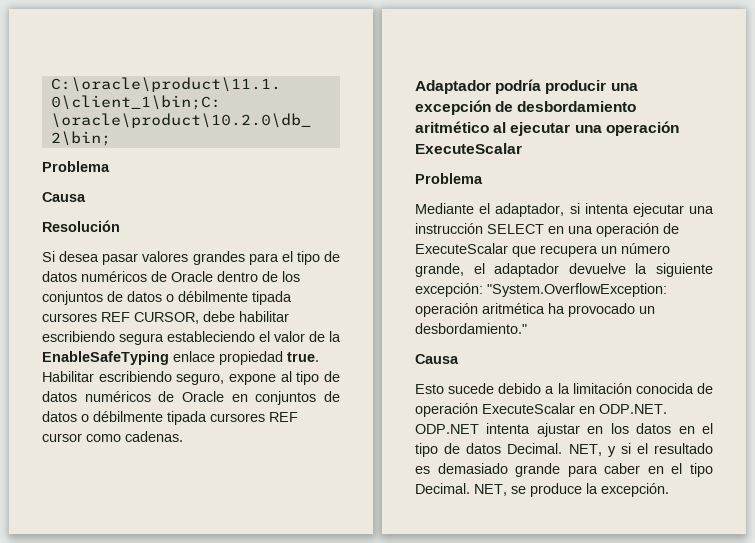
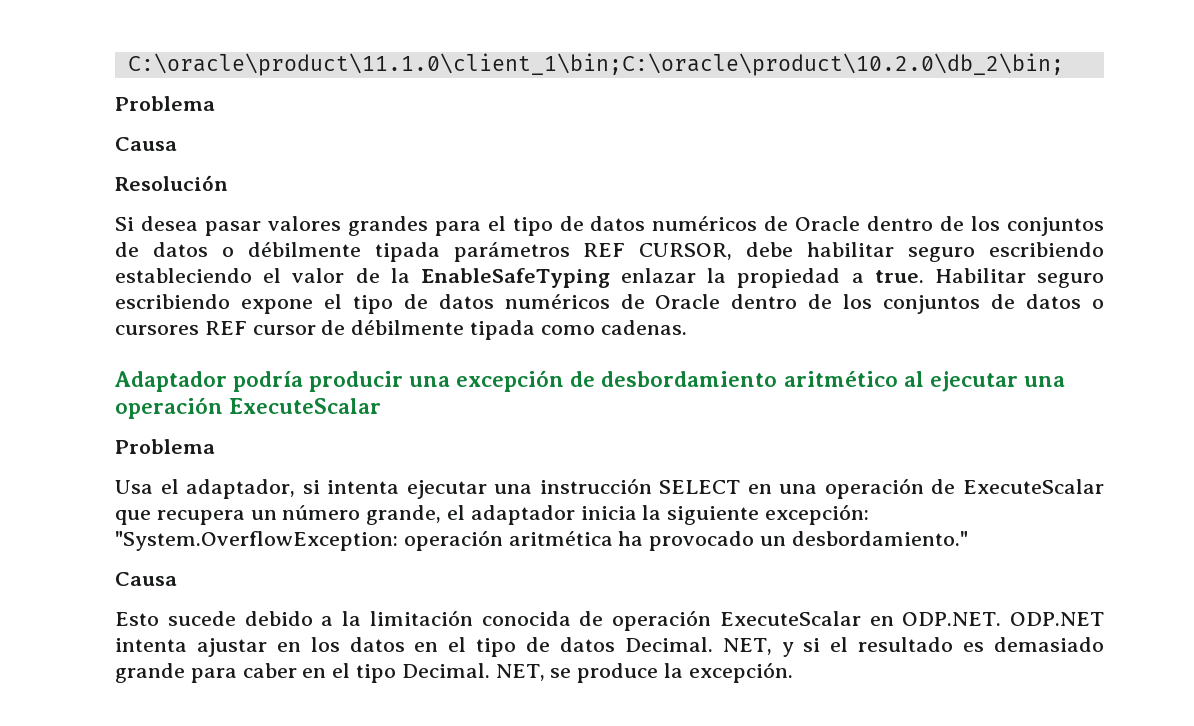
- Si desea pasar valores grandes para el tipo de datos numéricos de Oracle dentro de los conjuntos de datos o débilmente tipada cursores REF CURSOR, debe habilitar escribiendo segura estableciendo el valor de la EnableSafeTyping enlace propiedad true. Habilitar escribiendo seguro, expone al tipo de datos numéricos de Oracle en conjuntos de datos o débilmente tipada cursores REF cursor como cadenas.
+ Si desea pasar valores grandes para el tipo de datos numéricos de Oracle dentro de los conjuntos de datos o débilmente tipada parámetros REF CURSOR, debe habilitar seguro escribiendo estableciendo el valor de la EnableSafeTyping enlazar la propiedad a true. Habilitar seguro escribiendo expone el tipo de datos numéricos de Oracle dentro de los conjuntos de datos o cursores REF cursor de débilmente tipada como cadenas.
- Mediante el adaptador, si intenta ejecutar una instrucción SELECT en una operación de ExecuteScalar que recupera un número grande, el adaptador devuelve la siguiente excepción: "System.OverflowException: operación aritmética ha provocado un desbordamiento."
+ Usa el adaptador, si intenta ejecutar una instrucción SELECT en una operación de ExecuteScalar que recupera un número grande, el adaptador inicia la siguiente excepción: "System.OverflowException: operación aritmética ha provocado un desbordamiento."

